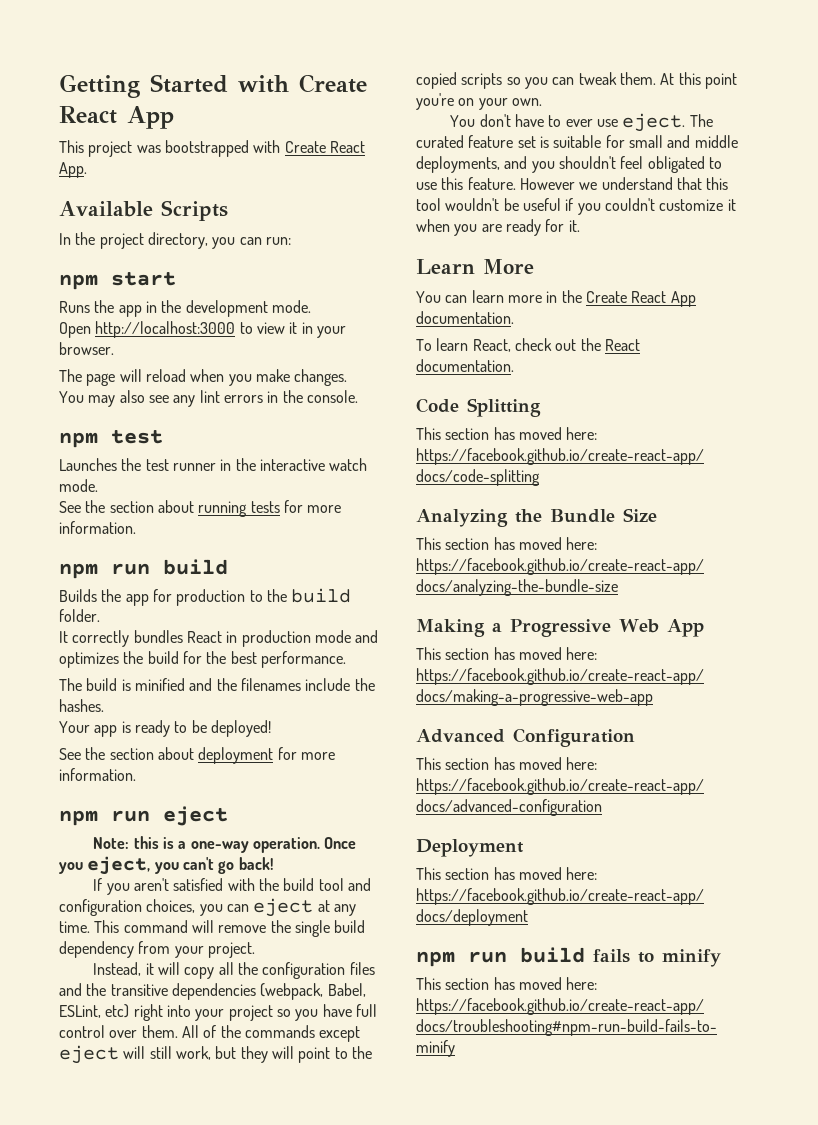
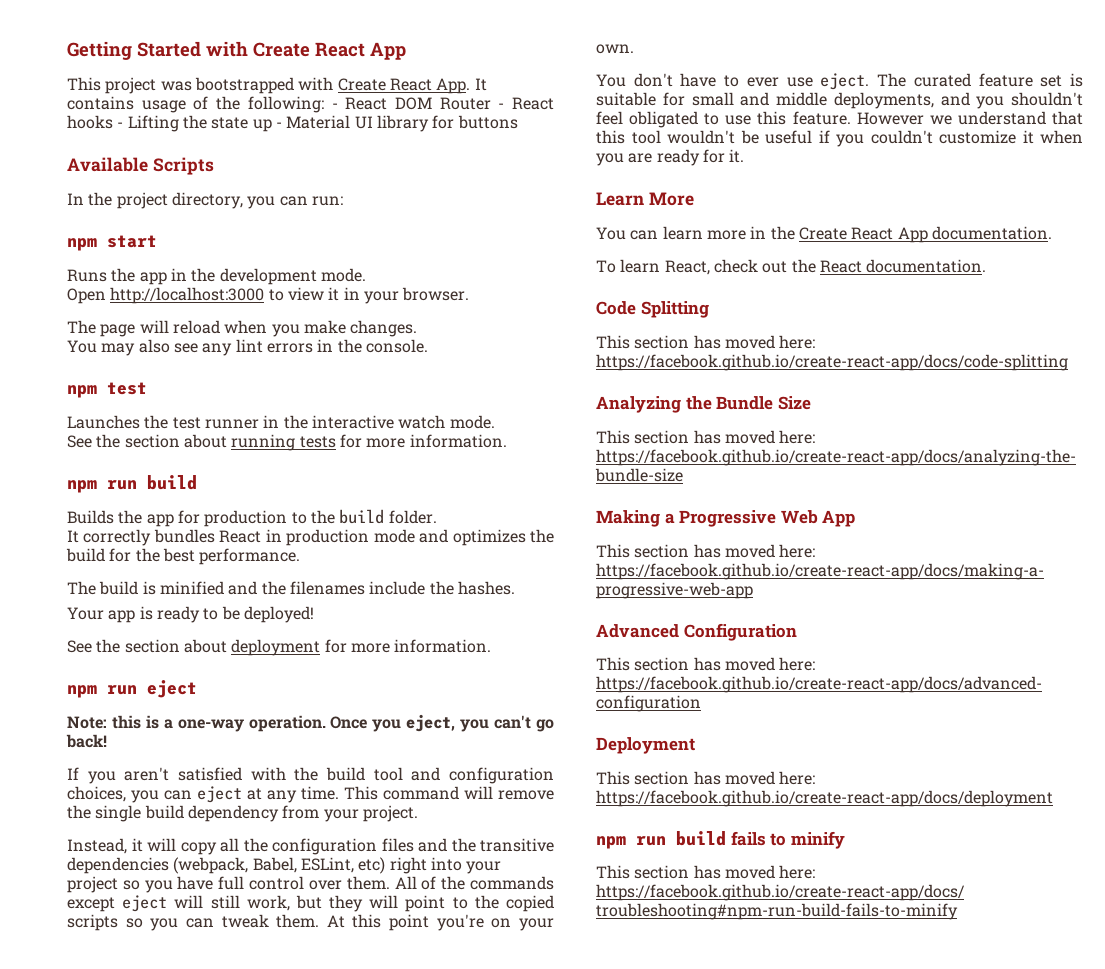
- This project was bootstrapped with Create React App.
+ This project was bootstrapped with Create React App. It contains usage of the following: - React DOM Router - React hooks - Lifting the state up - Material UI library for buttons

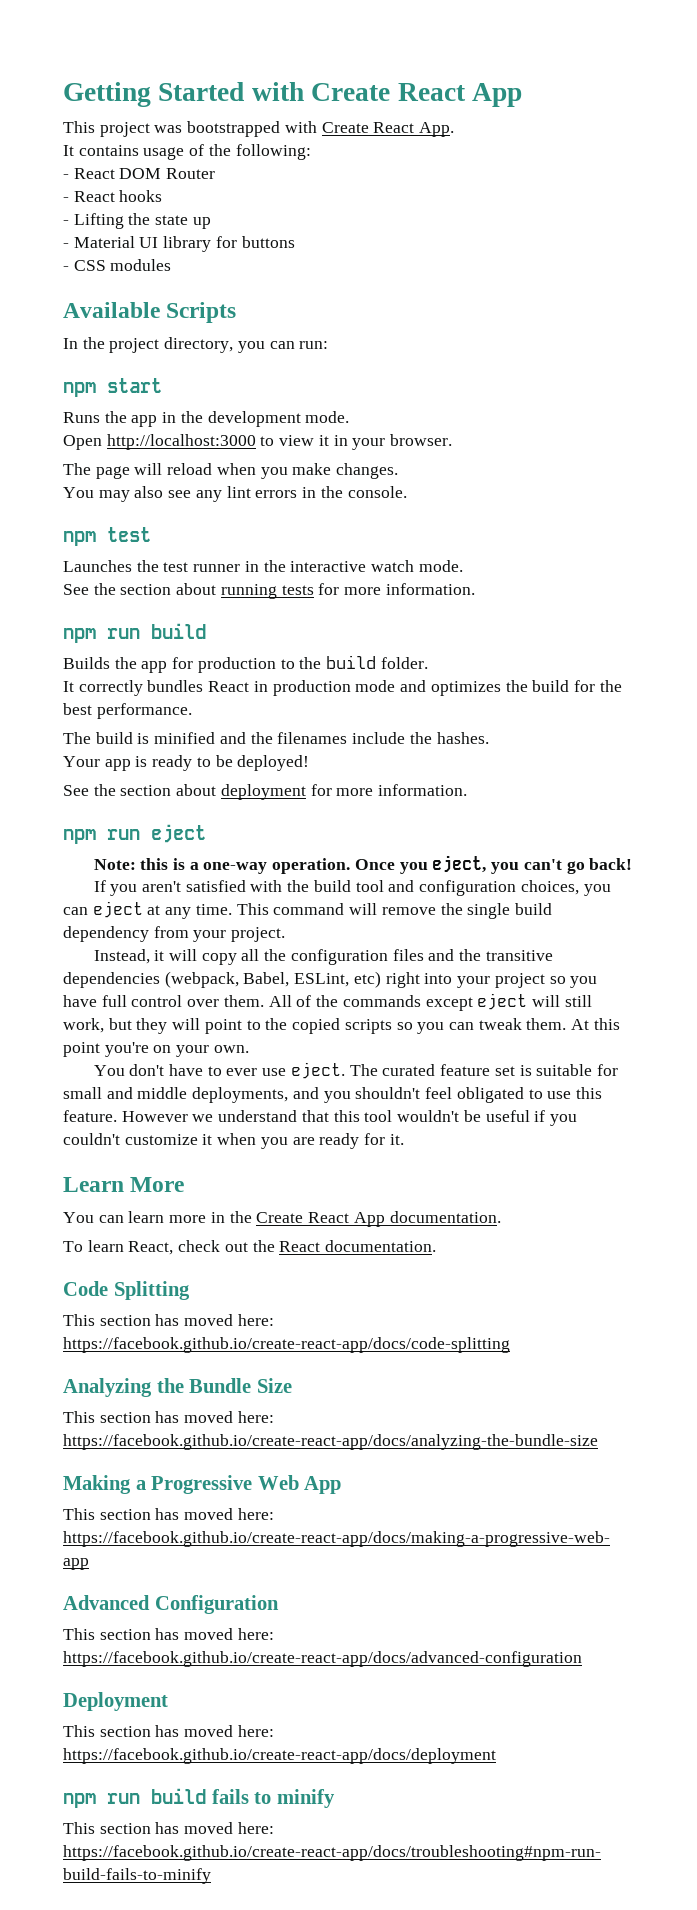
- This project was bootstrapped with Create React App. It contains usage of the following: - React DOM Router - React hooks - Lifting the state up - Material UI library for buttons
+ This project was bootstrapped with Create React App.
+ It contains usage of the following:
+ - React DOM Router
+ - React hooks
+ - Lifting the state up
+ - Material UI library for buttons
+ - CSS modules

